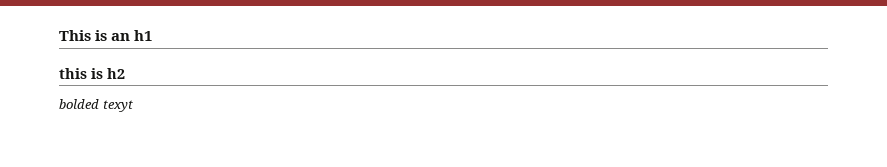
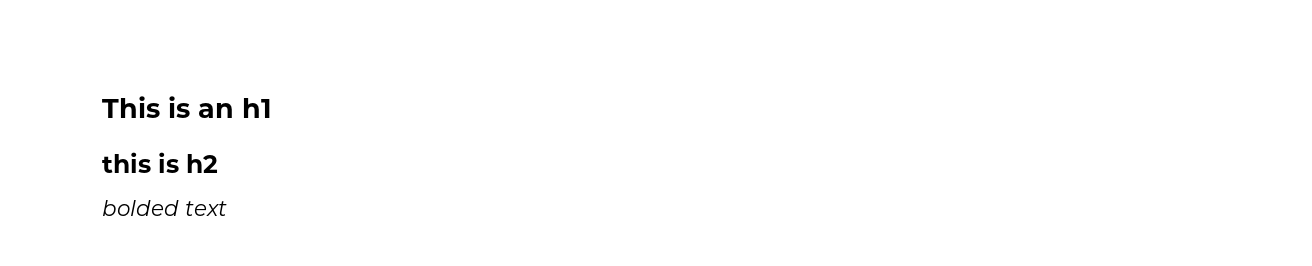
- bolded texyt
+ bolded text

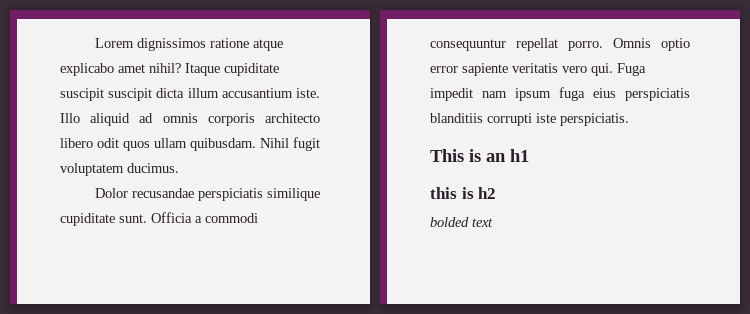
+ Lorem dignissimos ratione atque explicabo amet nihil? Itaque cupiditate suscipit suscipit dicta illum accusantium iste. Illo aliquid ad omnis corporis architecto libero odit quos ullam quibusdam. Nihil fugit voluptatem ducimus.
+ Dolor recusandae perspiciatis similique cupiditate sunt. Officia a commodi consequuntur repellat porro. Omnis optio error sapiente veritatis vero qui. Fuga impedit nam ipsum fuga eius perspiciatis blanditiis corrupti iste perspiciatis.

